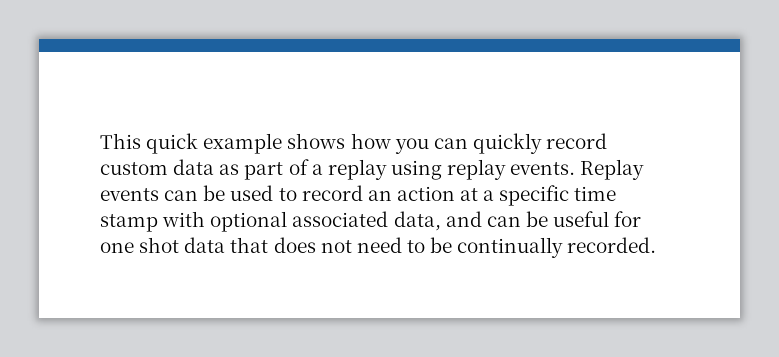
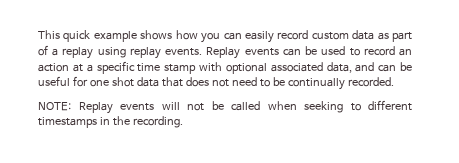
- This quick example shows how you can quickly record custom data as part of a replay using replay events.
+ This quick example shows how you can easily record custom data as part of a replay using replay events.
+ NOTE: Replay events will not be called when seeking to different timestamps in the recording.

